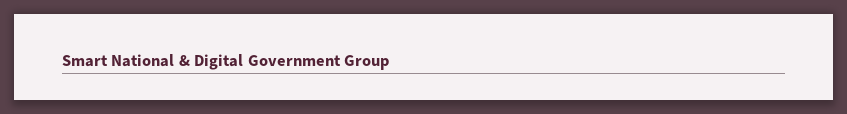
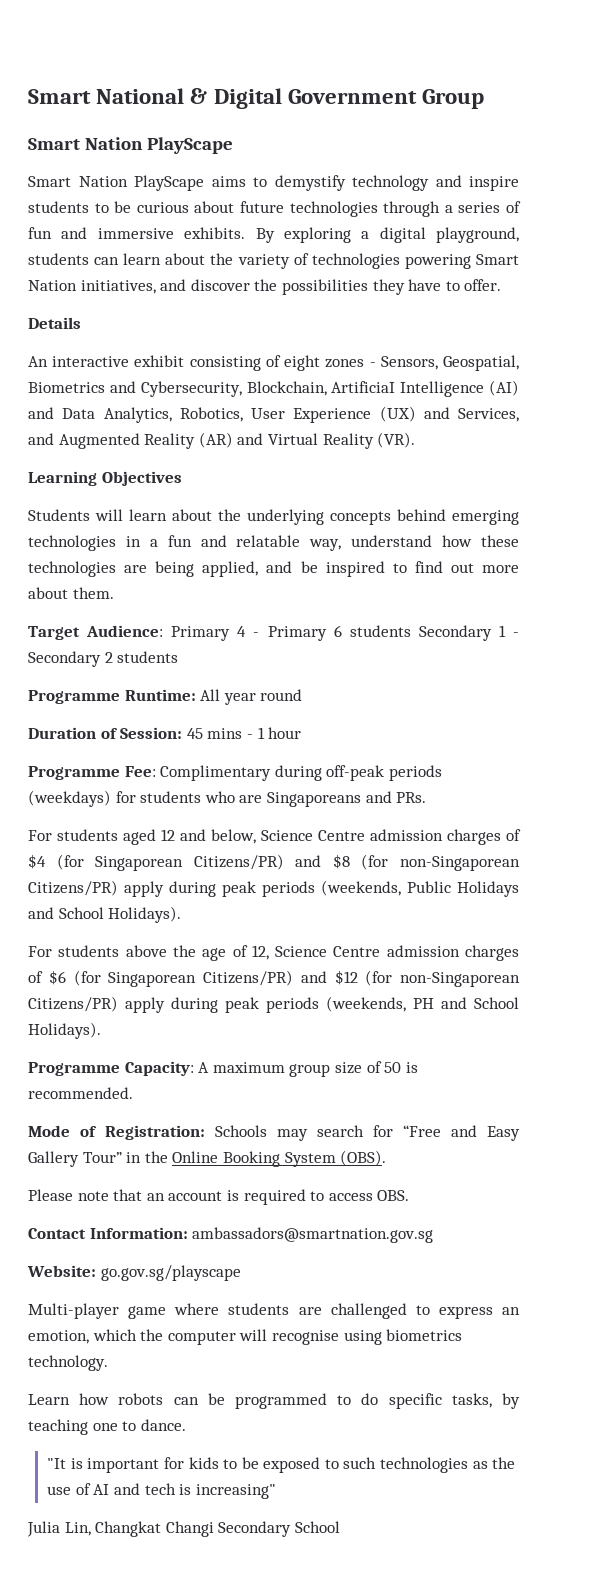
  Smart National & Digital Government Group
+ Smart Nation PlayScape
+ Smart Nation PlayScape aims to demystify technology and inspire students to be curious about future technologies through a series of fun and immersive exhibits. By exploring a digital playground, students can learn about the variety of technologies powering Smart Nation initiatives, and discover the possibilities they have to offer.
+ Details
+ An interactive exhibit consisting of eight zones - Sensors, Geospatial, Biometrics and Cybersecurity, Blockchain, ArtificiaI Intelligence (AI) and Data Analytics, Robotics, User Experience (UX) and Services, and Augmented Reality (AR) and Virtual Reality (VR).
+ Learning Objectives
+ Students will learn about the underlying concepts behind emerging technologies in a fun and relatable way, understand how these technologies are being applied, and be inspired to find out more about them.
+ Target Audience: Primary 4 - Primary 6 students Secondary 1 - Secondary 2 students
+ Programme Runtime: All year round
+ Duration of Session: 45 mins - 1 hour
+ Programme Fee: Complimentary during off-peak periods (weekdays) for students who are Singaporeans and PRs.
+ For students aged 12 and below, Science Centre admission charges of $4 (for Singaporean Citizens/PR) and $8 (for non-Singaporean Citizens/PR) apply during peak periods (weekends, Public Holidays and School Holidays).
+ For students above the age of 12, Science Centre admission charges of $6 (for Singaporean Citizens/PR) and $12 (for non-Singaporean Citizens/PR) apply during peak periods (weekends, PH and School Holidays).
+ Programme Capacity: A maximum group size of 50 is recommended.
+ Mode of Registration: Schools may search for “Free and Easy Gallery Tour” in the Online Booking System (OBS).
+ Please note that an account is required to access OBS.
+ Contact Information: ambassadors@smartnation.gov.sg
+ Website: go.gov.sg/playscape
+ Multi-player game where students are challenged to express an emotion, which the computer will recognise using biometrics technology.
+ Learn how robots can be programmed to do specific tasks, by teaching one to dance.
+ "It is important for kids to be exposed to such technologies as the use of AI and tech is increasing"
+ Julia Lin, Changkat Changi Secondary School

